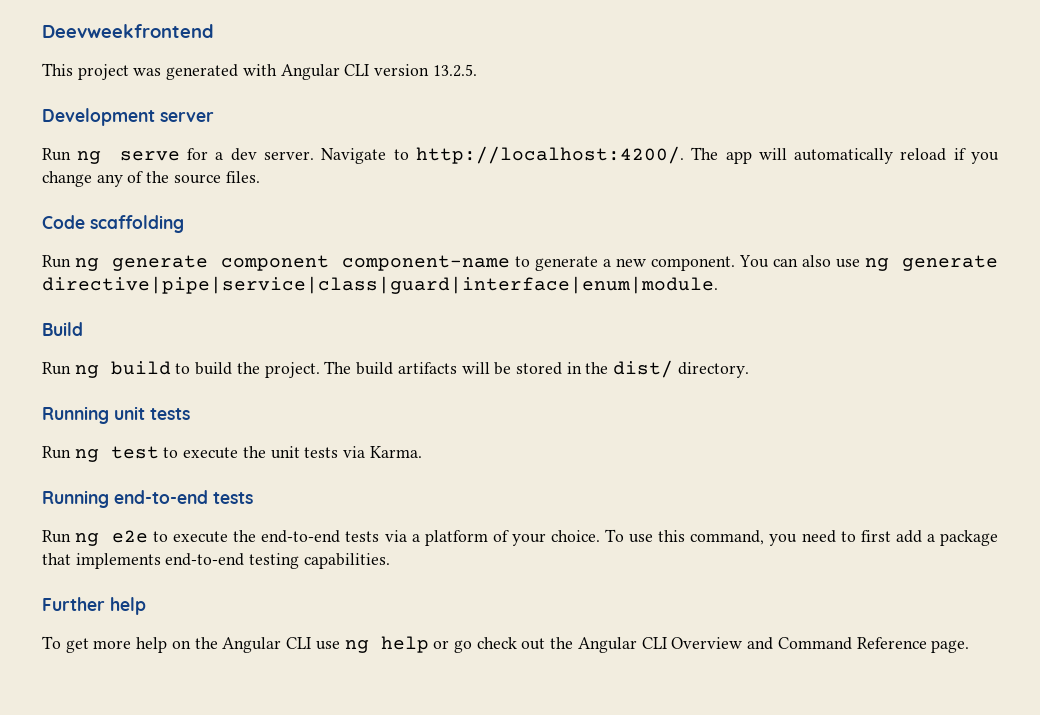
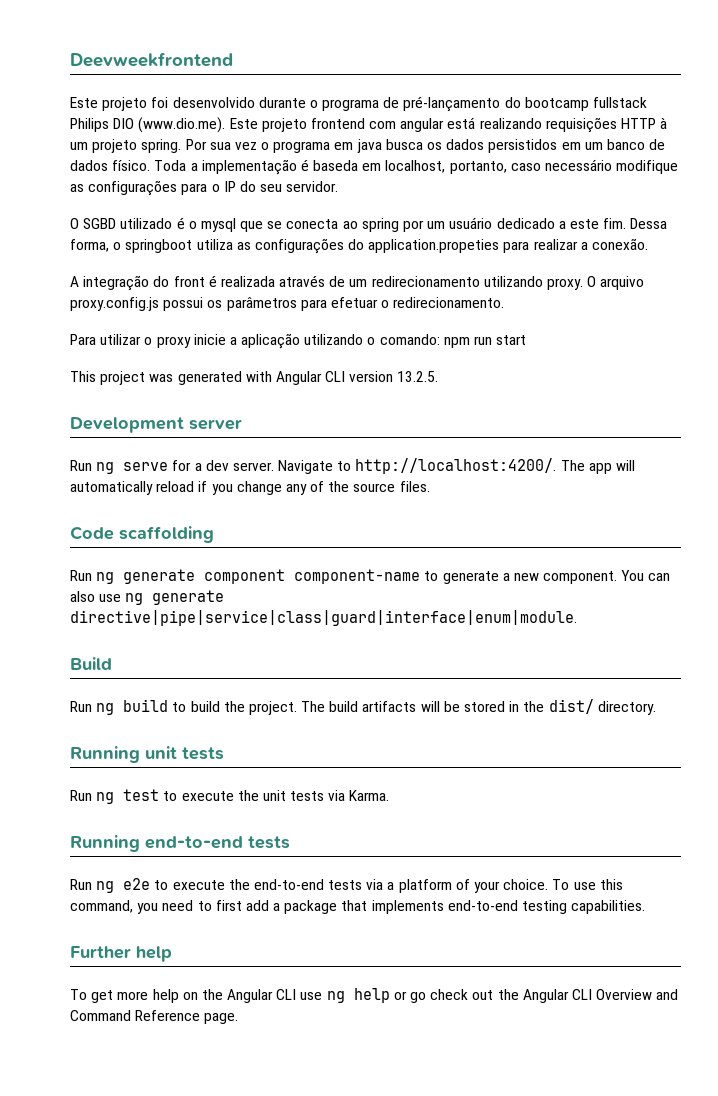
+ Este projeto foi desenvolvido durante o programa de pré-lançamento do bootcamp fullstack Philips DIO (www.dio.me). Este projeto frontend com angular está realizando requisições HTTP à um projeto spring. Por sua vez o programa em java busca os dados persistidos em um banco de dados físico. Toda a implementação é baseda em localhost, portanto, caso necessário modifique as configurações para o IP do seu servidor.
+ O SGBD utilizado é o mysql que se conecta ao spring por um usuário dedicado a este fim. Dessa forma, o springboot utiliza as configurações do application.propeties para realizar a conexão.
+ A integração do front é realizada através de um redirecionamento utilizando proxy. O arquivo proxy.config.js possui os parâmetros para efetuar o redirecionamento.
+ Para utilizar o proxy inicie a aplicação utilizando o comando: npm run start

